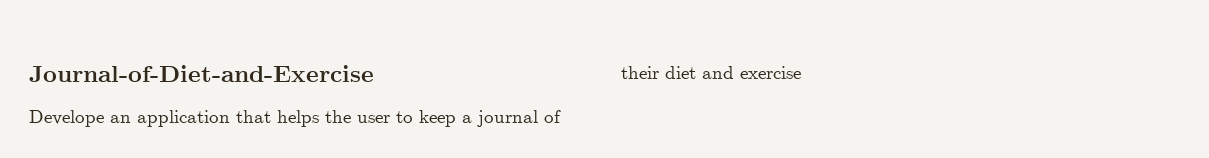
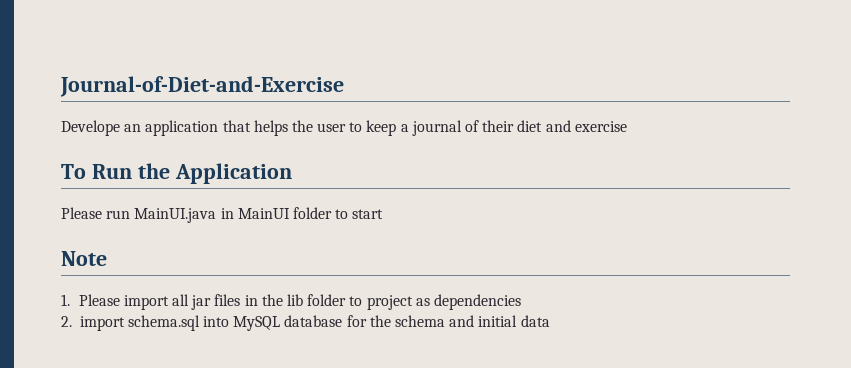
+ To Run the Application
+ Please run MainUI.java in MainUI folder to start
+ Note
+ 1. Please import all jar files in the lib folder to project as dependencies
+ 2. import schema.sql into MySQL database for the schema and initial data

